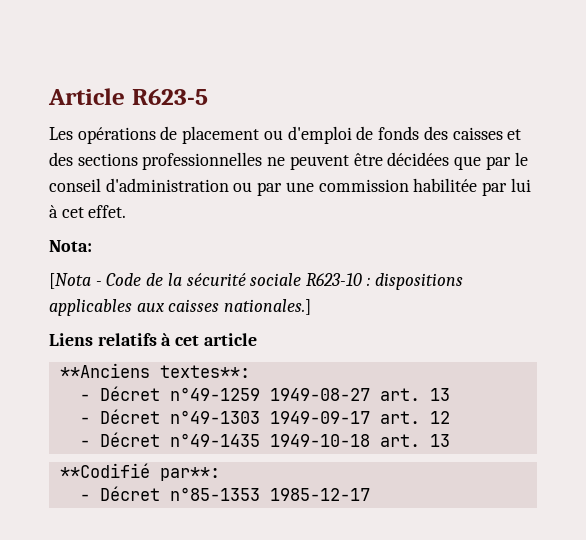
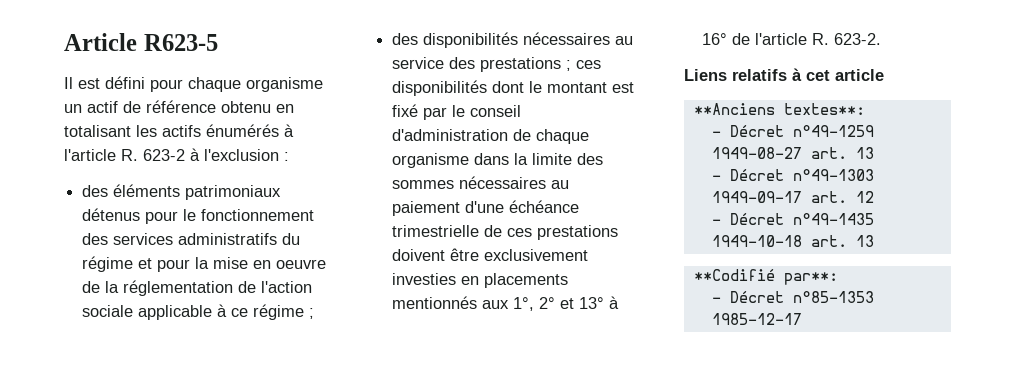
- Les opérations de placement ou d'emploi de fonds des caisses et des sections professionnelles ne peuvent être décidées que par le conseil d'administration ou par une commission habilitée par lui à cet effet.
- Nota:
- [Nota - Code de la sécurité sociale R623-10 : dispositions applicables aux caisses nationales.]
+ Il est défini pour chaque organisme un actif de référence obtenu en totalisant les actifs énumérés à l'article R. 623-2 à l'exclusion :
+ des éléments patrimoniaux détenus pour le fonctionnement des services administratifs du régime et pour la mise en oeuvre de la réglementation de l'action sociale applicable à ce régime ;
+ des disponibilités nécessaires au service des prestations ; ces disponibilités dont le montant est fixé par le conseil d'administration de chaque organisme dans la limite des sommes nécessaires au paiement d'une échéance trimestrielle de ces prestations doivent être exclusivement investies en placements mentionnés aux 1°, 2° et 13° à 16° de l'article R. 623-2.

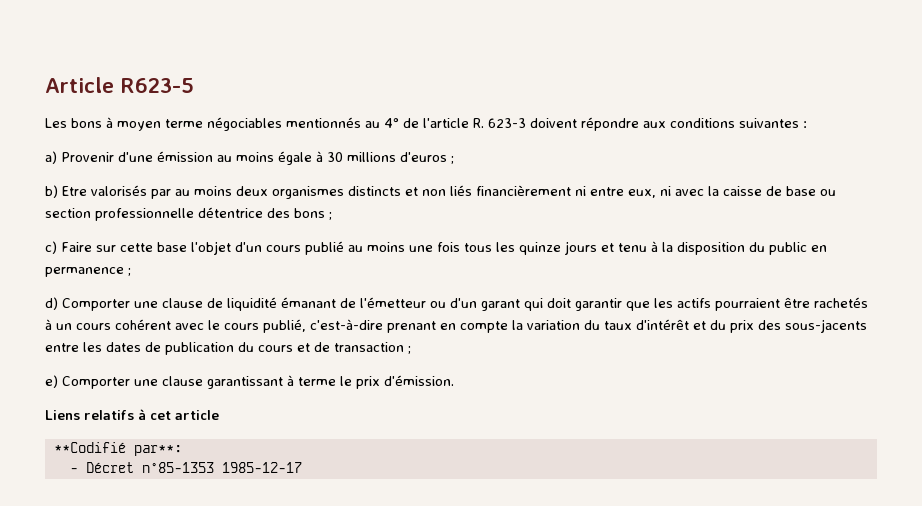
- Il est défini pour chaque organisme un actif de référence obtenu en totalisant les actifs énumérés à l'article R. 623-2 à l'exclusion :
- des éléments patrimoniaux détenus pour le fonctionnement des services administratifs du régime et pour la mise en oeuvre de la réglementation de l'action sociale applicable à ce régime ;
- des disponibilités nécessaires au service des prestations ; ces disponibilités dont le montant est fixé par le conseil d'administration de chaque organisme dans la limite des sommes nécessaires au paiement d'une échéance trimestrielle de ces prestations doivent être exclusivement investies en placements mentionnés aux 1°, 2° et 13° à 16° de l'article R. 623-2.
+ Les bons à moyen terme négociables mentionnés au 4° de l'article R. 623-3 doivent répondre aux conditions suivantes :
+ a) Provenir d'une émission au moins égale à 30 millions d'euros ;
+ b) Etre valorisés par au moins deux organismes distincts et non liés financièrement ni entre eux, ni avec la caisse de base ou section professionnelle détentrice des bons ;
+ c) Faire sur cette base l'objet d'un cours publié au moins une fois tous les quinze jours et tenu à la disposition du public en permanence ;
+ d) Comporter une clause de liquidité émanant de l'émetteur ou d'un garant qui doit garantir que les actifs pourraient être rachetés à un cours cohérent avec le cours publié, c'est-à-dire prenant en compte la variation du taux d'intérêt et du prix des sous-jacents entre les dates de publication du cours et de transaction ;
+ e) Comporter une clause garantissant à terme le prix d'émission.
- **Anciens textes**:
- - Décret n°49-1259 1949-08-27 art. 13
- - Décret n°49-1303 1949-09-17 art. 12
- - Décret n°49-1435 1949-10-18 art. 13

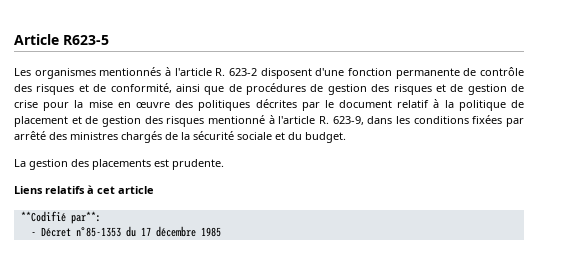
- Les bons à moyen terme négociables mentionnés au 4° de l'article R. 623-3 doivent répondre aux conditions suivantes :
- a) Provenir d'une émission au moins égale à 30 millions d'euros ;
- b) Etre valorisés par au moins deux organismes distincts et non liés financièrement ni entre eux, ni avec la caisse de base ou section professionnelle détentrice des bons ;
- c) Faire sur cette base l'objet d'un cours publié au moins une fois tous les quinze jours et tenu à la disposition du public en permanence ;
- d) Comporter une clause de liquidité émanant de l'émetteur ou d'un garant qui doit garantir que les actifs pourraient être rachetés à un cours cohérent avec le cours publié, c'est-à-dire prenant en compte la variation du taux d'intérêt et du prix des sous-jacents entre les dates de publication du cours et de transaction ;
- e) Comporter une clause garantissant à terme le prix d'émission.
+ Les organismes mentionnés à l'article R. 623-2 disposent d'une fonction permanente de contrôle des risques et de conformité, ainsi que de procédures de gestion des risques et de gestion de crise pour la mise en œuvre des politiques décrites par le document relatif à la politique de placement et de gestion des risques mentionné à l'article R. 623-9, dans les conditions fixées par arrêté des ministres chargés de la sécurité sociale et du budget.
+ La gestion des placements est prudente.
- - Décret n°85-1353 1985-12-17
+ - Décret n°85-1353 du 17 décembre 1985

